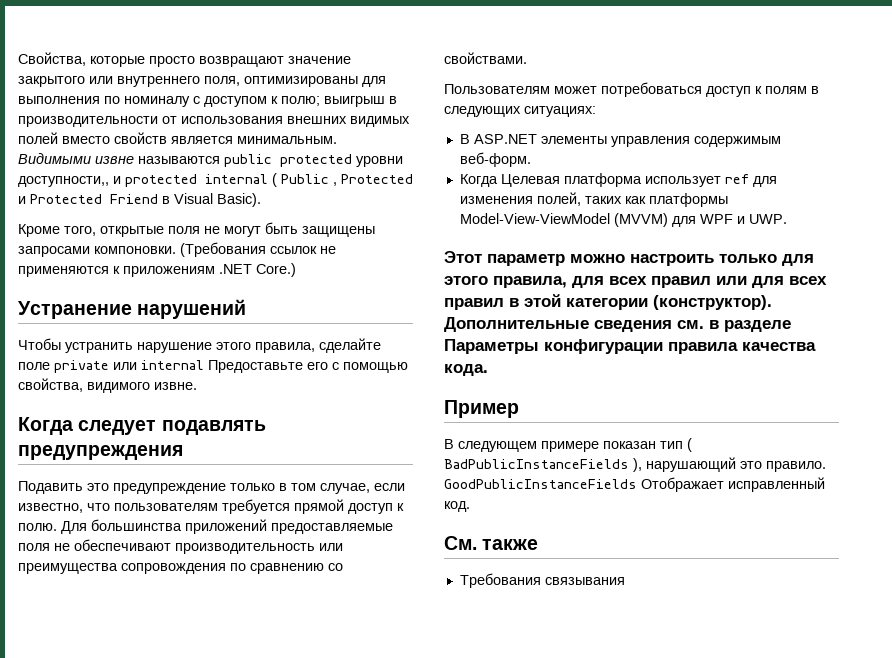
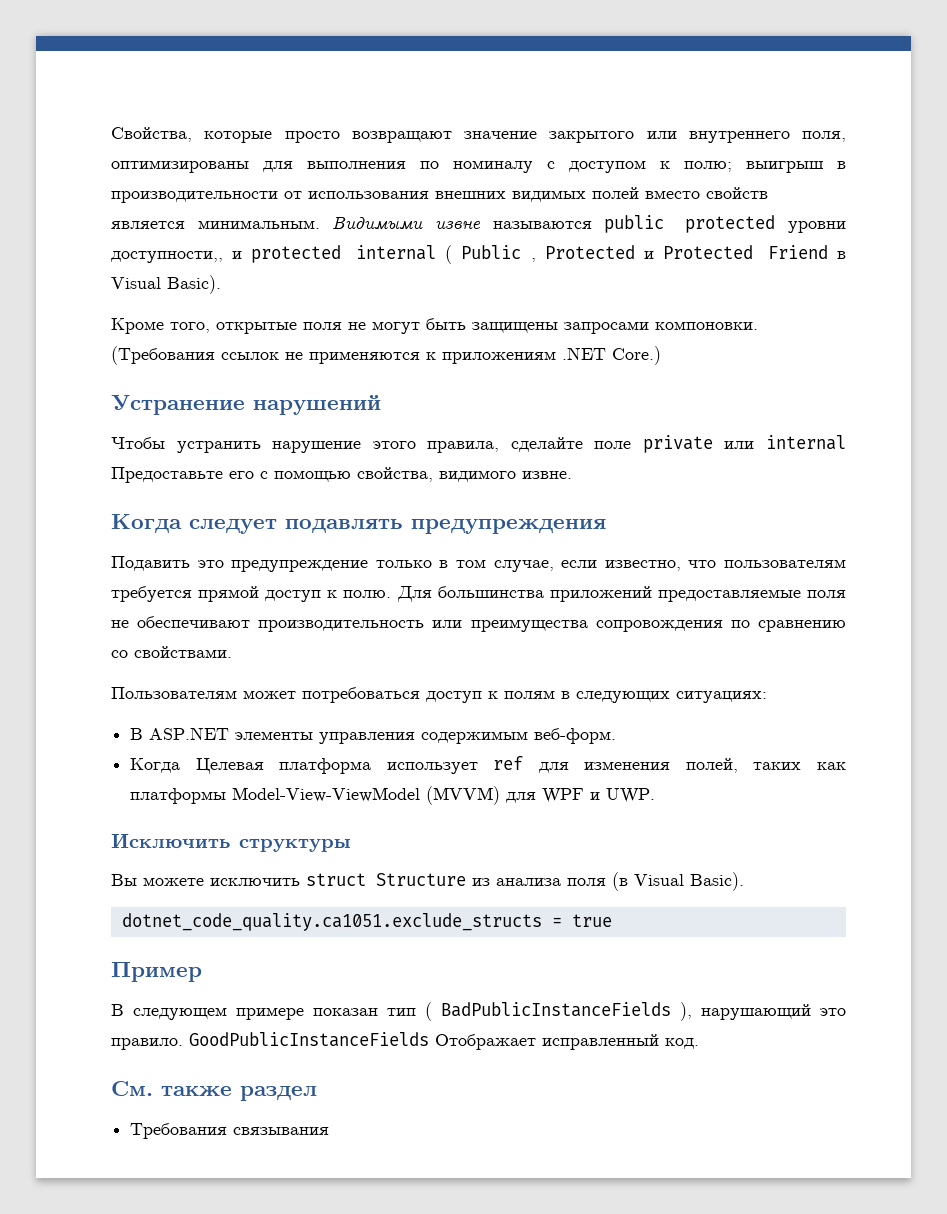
- Этот параметр можно настроить только для этого правила, для всех правил или для всех правил в этой категории (конструктор). Дополнительные сведения см. в разделе Параметры конфигурации правила качества кода.
+ Исключить структуры
+ Вы можете исключить struct Structure из анализа поля (в Visual Basic).
+ dotnet_code_quality.ca1051.exclude_structs = true
- См. также
+ См. также раздел

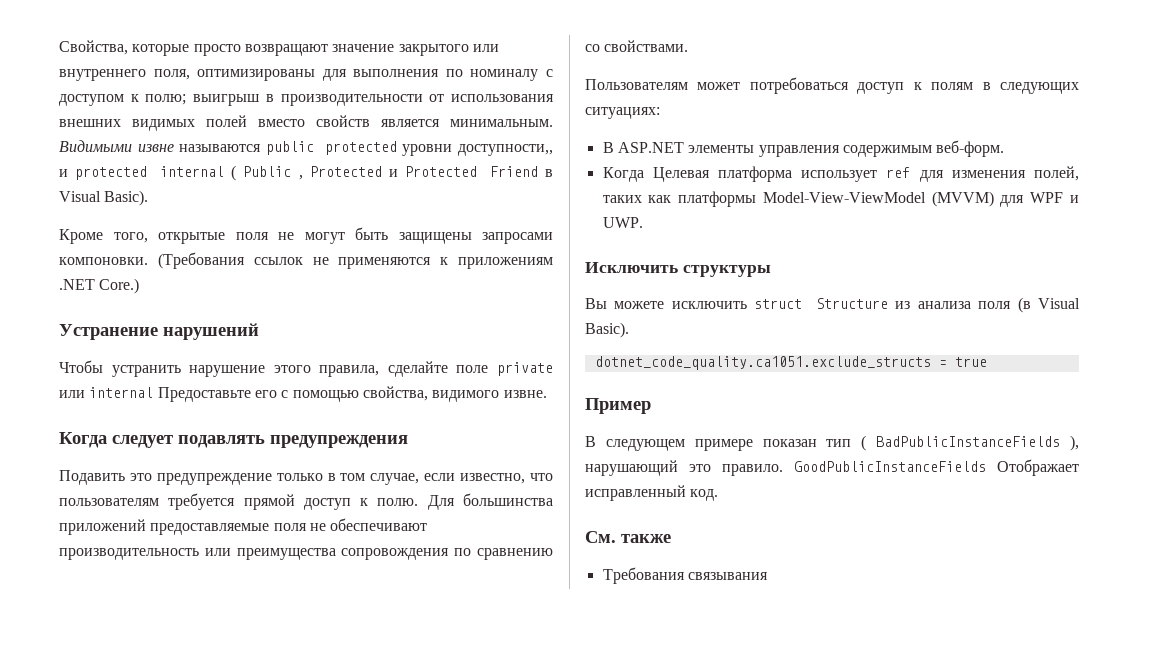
- См. также раздел
+ См. также

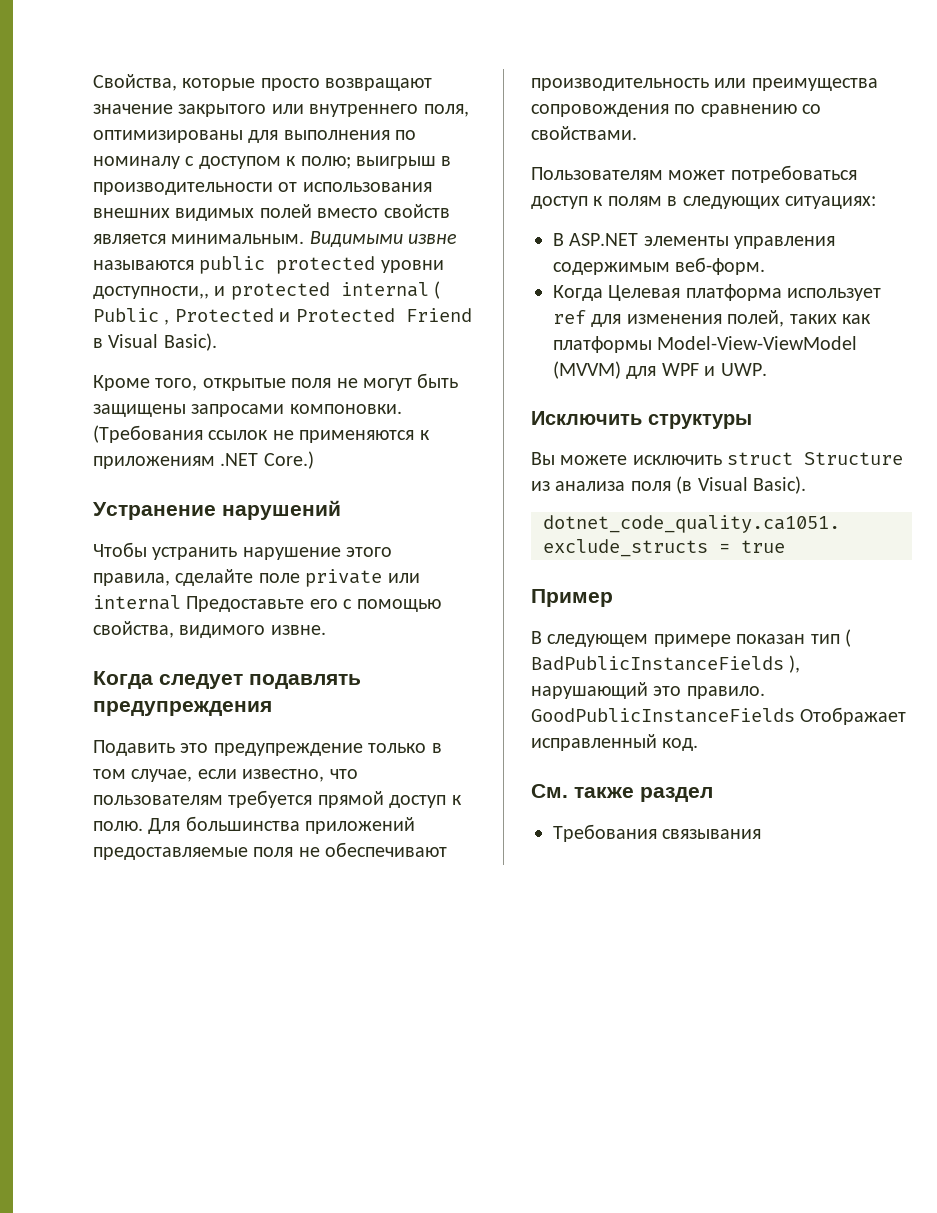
- См. также
+ См. также раздел

